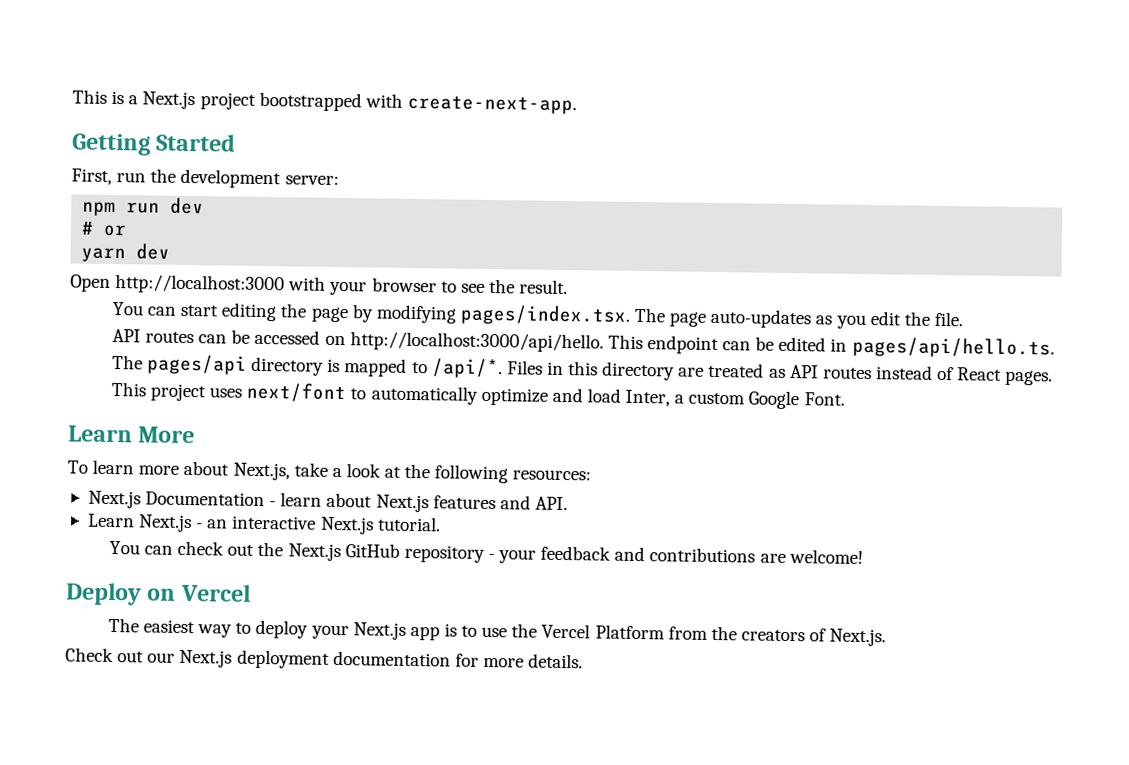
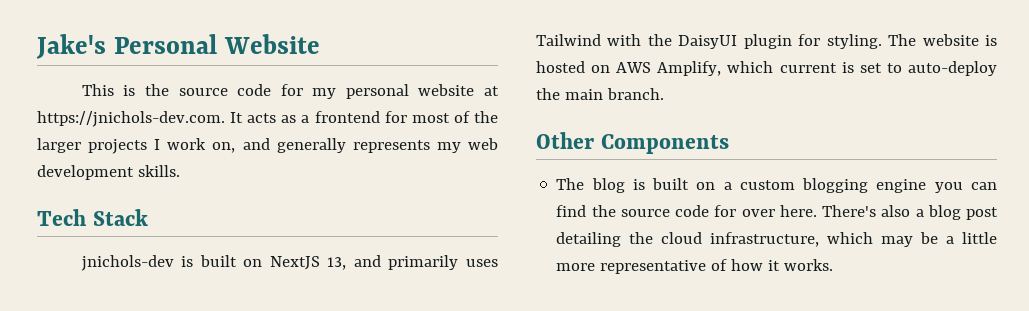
- This is a Next.js project bootstrapped with create-next-app.
- Getting Started
- First, run the development server:
- npm run dev
- # or
- yarn dev
- Open http://localhost:3000 with your browser to see the result.
- You can start editing the page by modifying pages/index.tsx. The page auto-updates as you edit the file.
- API routes can be accessed on http://localhost:3000/api/hello. This endpoint can be edited in pages/api/hello.ts.
- The pages/api directory is mapped to /api/*. Files in this directory are treated as API routes instead of React pages.
- This project uses next/font to automatically optimize and load Inter, a custom Google Font.
- Learn More
- To learn more about Next.js, take a look at the following resources:
- Next.js Documentation - learn about Next.js features and API.
- Learn Next.js - an interactive Next.js tutorial.
- You can check out the Next.js GitHub repository - your feedback and contributions are welcome!
- Deploy on Vercel
- The easiest way to deploy your Next.js app is to use the Vercel Platform from the creators of Next.js.
- Check out our Next.js deployment documentation for more details.
+ Jake's Personal Website
+ This is the source code for my personal website at https://jnichols-dev.com. It acts as a frontend for most of the larger projects I work on, and generally represents my web development skills.
+ Tech Stack
+ jnichols-dev is built on NextJS 13, and primarily uses Tailwind with the DaisyUI plugin for styling. The website is hosted on AWS Amplify, which current is set to auto-deploy the main branch.
+ Other Components
+ The blog is built on a custom blogging engine you can find the source code for over here. There's also a blog post detailing the cloud infrastructure, which may be a little more representative of how it works.

